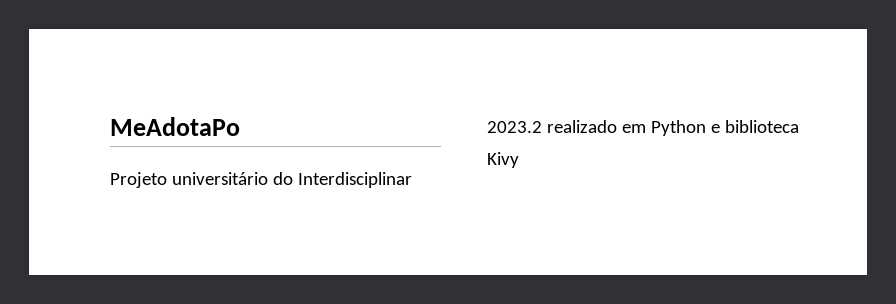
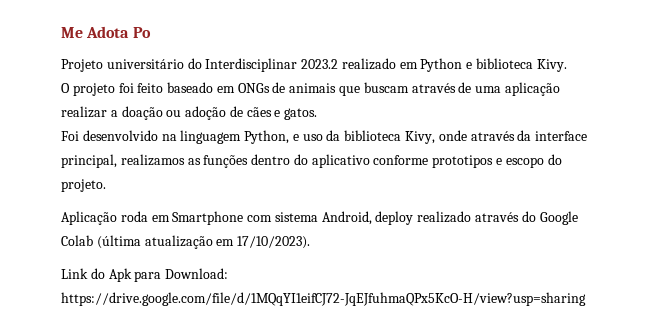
- MeAdotaPo
+ Me Adota Po
- Projeto universitário do Interdisciplinar 2023.2 realizado em Python e biblioteca Kivy
+ Projeto universitário do Interdisciplinar 2023.2 realizado em Python e biblioteca Kivy.
+ O projeto foi feito baseado em ONGs de animais que buscam através de uma aplicação realizar a doação ou adoção de cães e gatos.
+ Foi desenvolvido na linguagem Python, e uso da biblioteca Kivy, onde através da interface principal, realizamos as funções dentro do aplicativo conforme prototipos e escopo do projeto.
+ Aplicação roda em Smartphone com sistema Android, deploy realizado através do Google Colab (última atualização em 17/10/2023).
+ Link do Apk para Download: https://drive.google.com/file/d/1MQqYI1eifCJ72-JqEJfuhmaQPx5KcO-H/view?usp=sharing

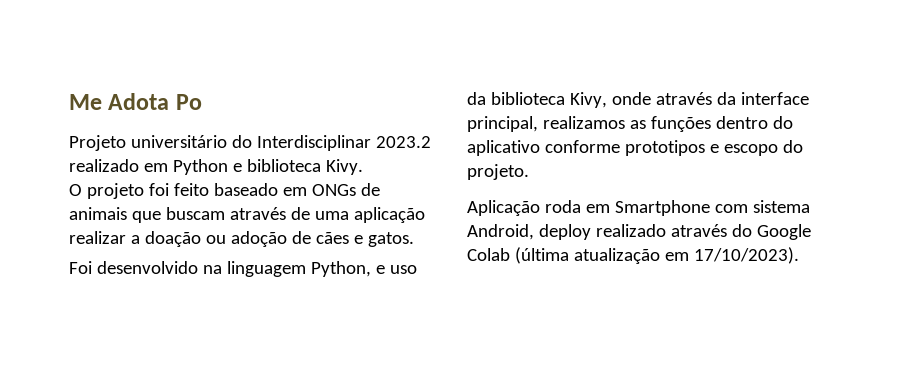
- Link do Apk para Download: https://drive.google.com/file/d/1MQqYI1eifCJ72-JqEJfuhmaQPx5KcO-H/view?usp=sharing

